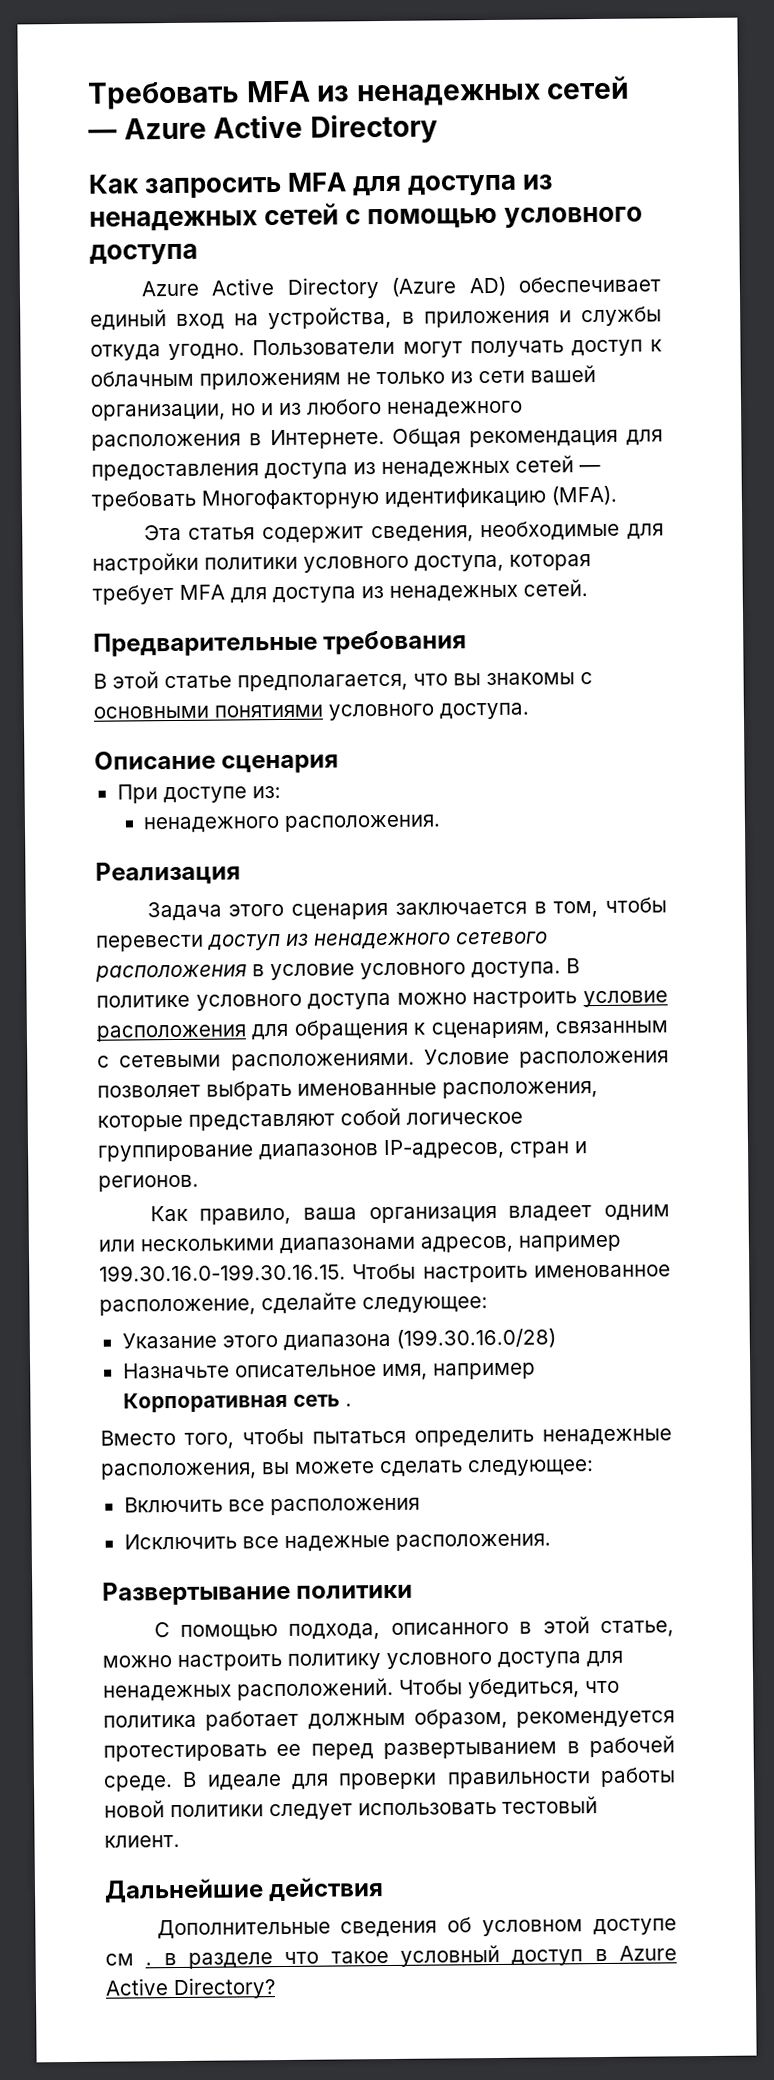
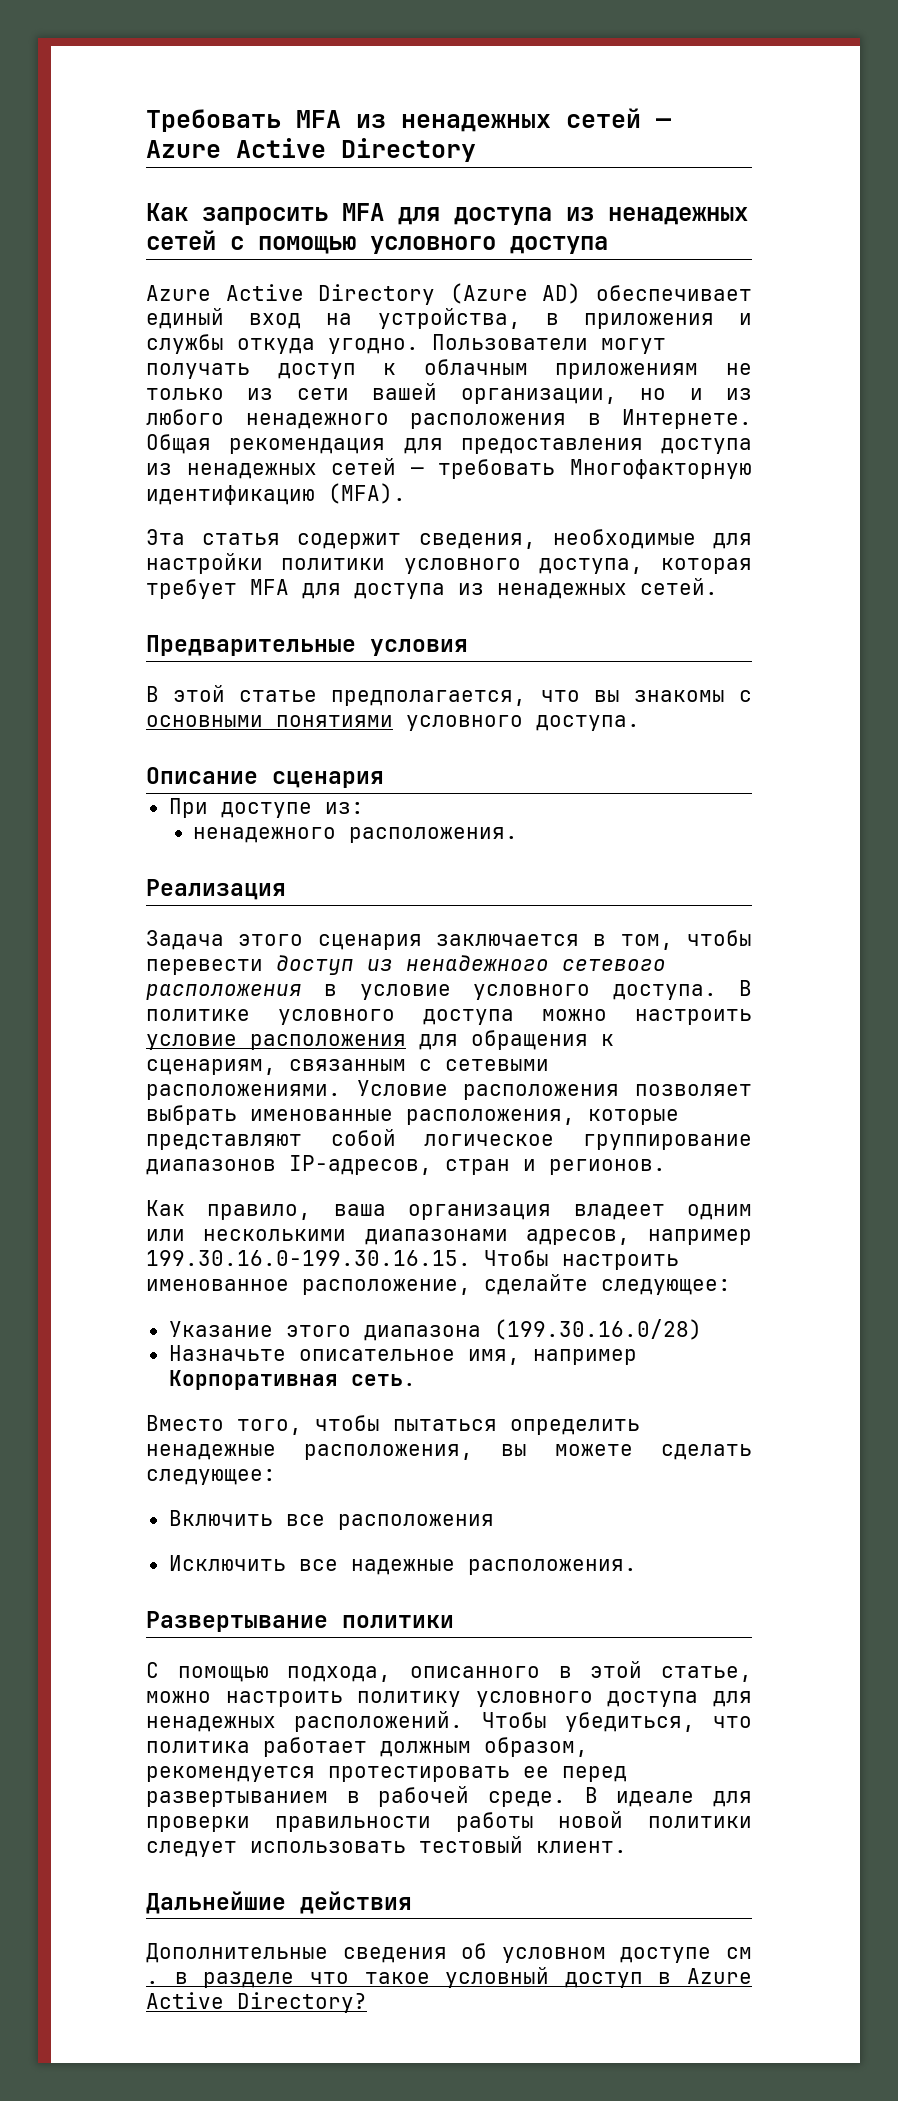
- Предварительные требования
+ Предварительные условия
- Назначьте описательное имя, например Корпоративная сеть .
+ Назначьте описательное имя, например Корпоративная сеть.

